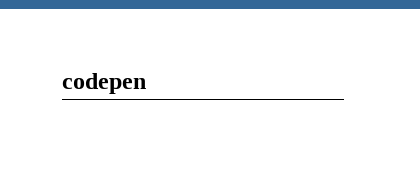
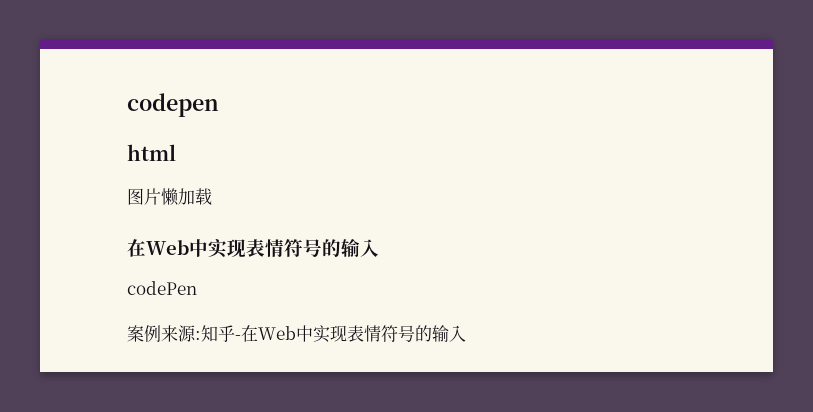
+ html
+ 图片懒加载
+ 在Web中实现表情符号的输入
+ codePen
+ 案例来源:知乎-在Web中实现表情符号的输入

